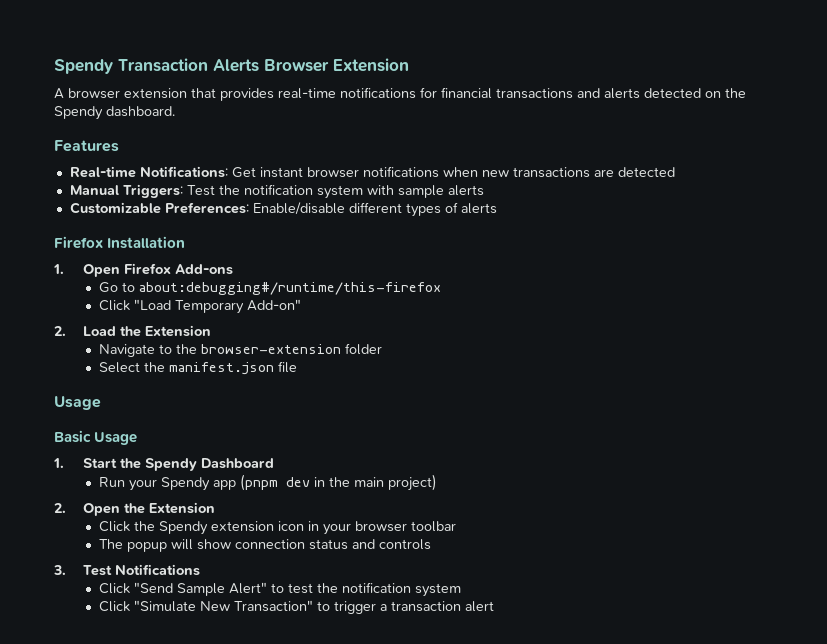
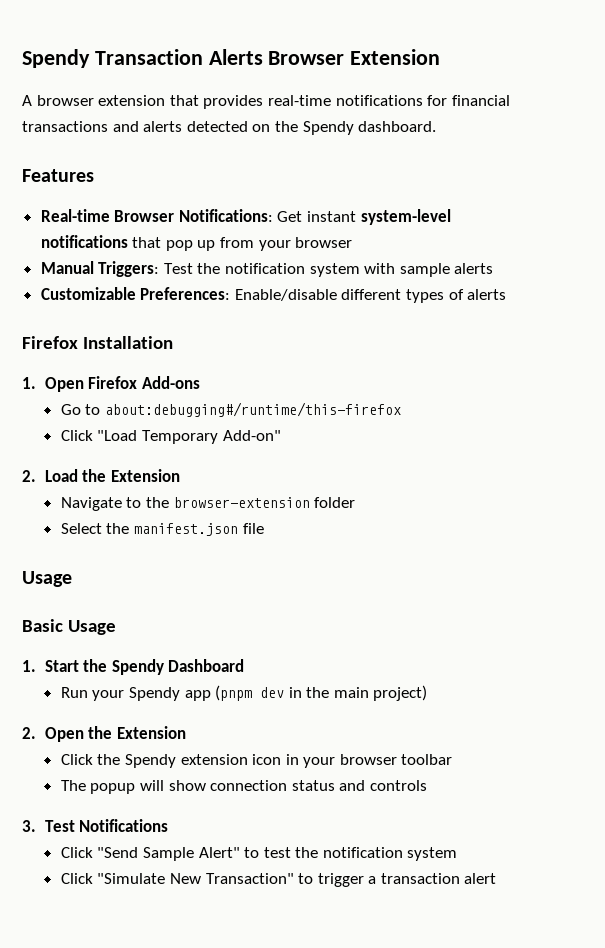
- Real-time Notifications: Get instant browser notifications when new transactions are detected
+ Real-time Browser Notifications: Get instant system-level notifications that pop up from your browser

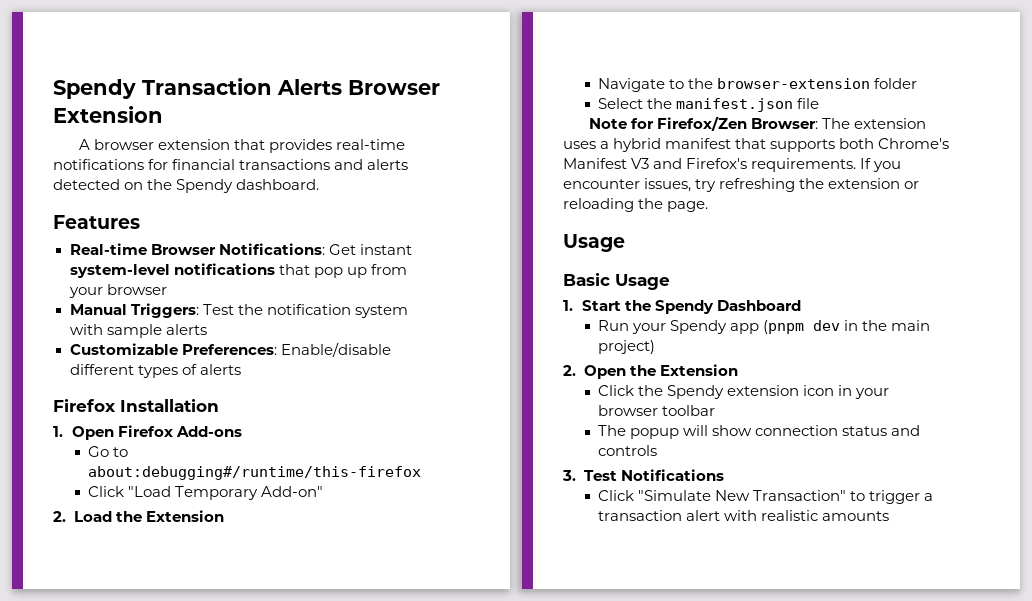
+ Note for Firefox/Zen Browser: The extension uses a hybrid manifest that supports both Chrome's Manifest V3 and Firefox's requirements. If you encounter issues, try refreshing the extension or reloading the page.
- Click "Send Sample Alert" to test the notification system
- Click "Simulate New Transaction" to trigger a transaction alert
+ Click "Simulate New Transaction" to trigger a transaction alert with realistic amounts

